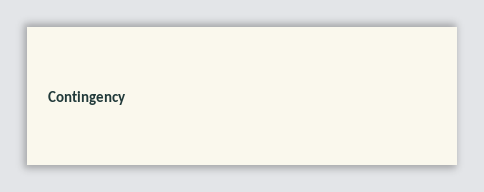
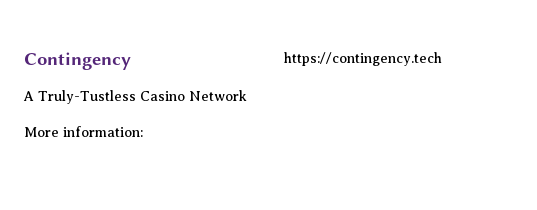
+ A Truly-Tustless Casino Network
+ More information: https://contingency.tech

